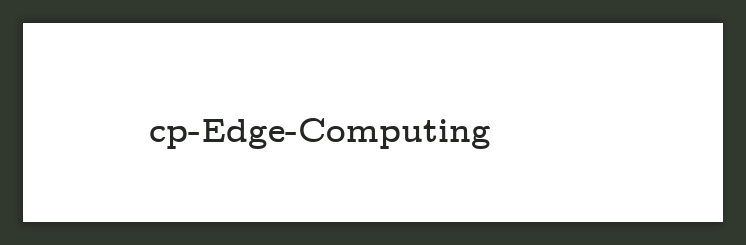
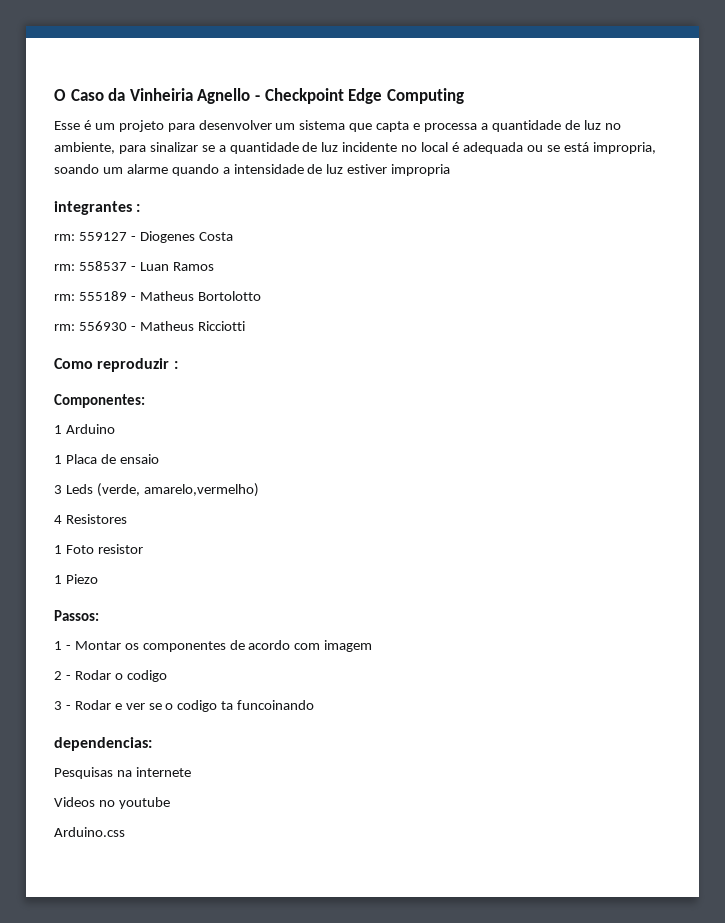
- cp-Edge-Computing
+ O Caso da Vinheiria Agnello - Checkpoint Edge Computing
+ Esse é um projeto para desenvolver um sistema que capta e processa a quantidade de luz no ambiente, para sinalizar se a quantidade de luz incidente no local é adequada ou se está impropria, soando um alarme quando a intensidade de luz estiver impropria
+ integrantes :
+ rm: 559127 - Diogenes Costa
+ rm: 558537 - Luan Ramos
+ rm: 555189 - Matheus Bortolotto
+ rm: 556930 - Matheus Ricciotti
+ Como reproduzir :
+ Componentes:
+ 1 Arduino
+ 1 Placa de ensaio
+ 3 Leds (verde, amarelo,vermelho)
+ 4 Resistores
+ 1 Foto resistor
+ 1 Piezo
+ Passos:
+ 1 - Montar os componentes de acordo com imagem
+ 2 - Rodar o codigo
+ 3 - Rodar e ver se o codigo ta funcoinando
+ dependencias:
+ Pesquisas na internete
+ Videos no youtube
+ Arduino.css

